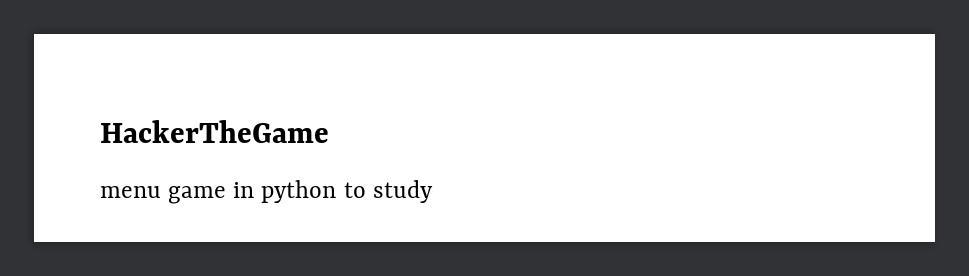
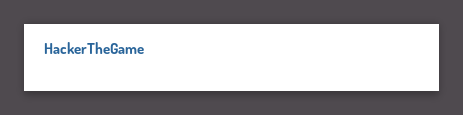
- menu game in python to study

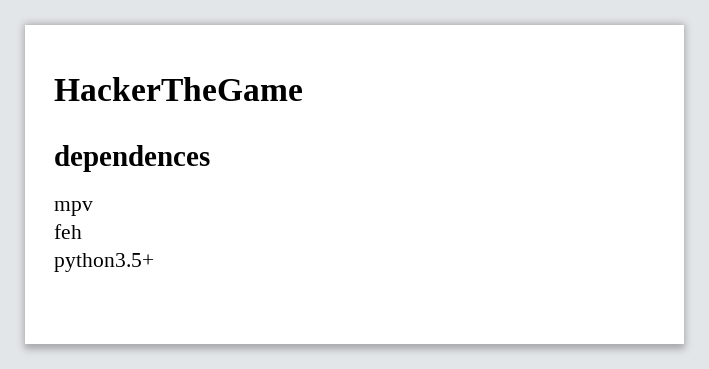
+ dependences
+ mpv
+ feh
+ python3.5+

